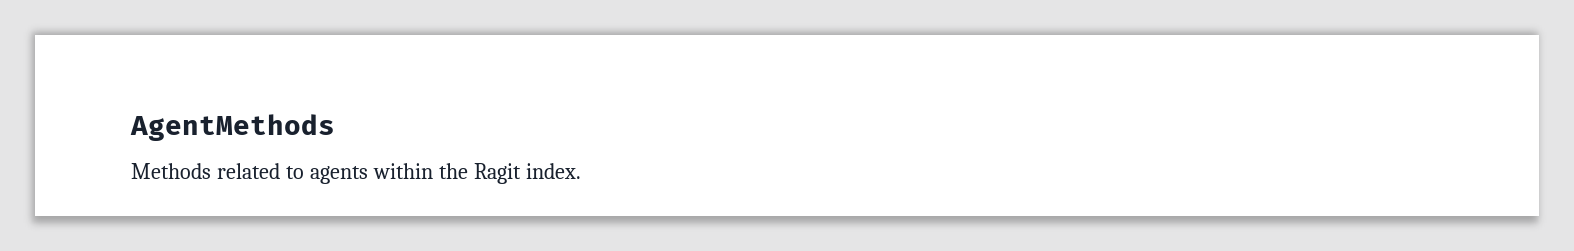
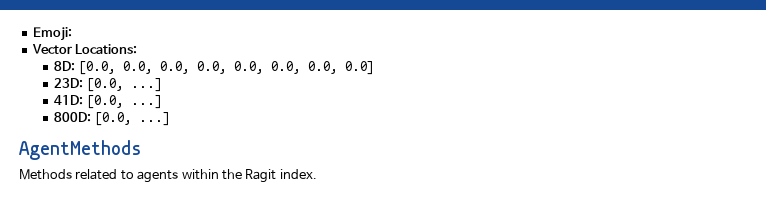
+ Emoji:
+ Vector Locations:
+ 8D: [0.0, 0.0, 0.0, 0.0, 0.0, 0.0, 0.0, 0.0]
+ 23D: [0.0, ...]
+ 41D: [0.0, ...]
+ 800D: [0.0, ...]

